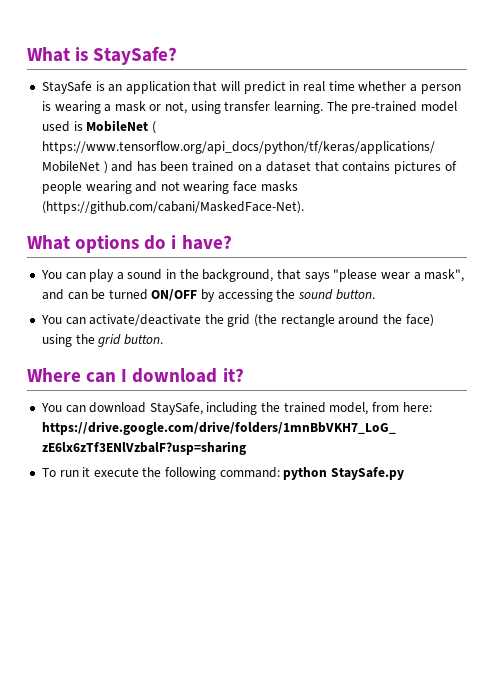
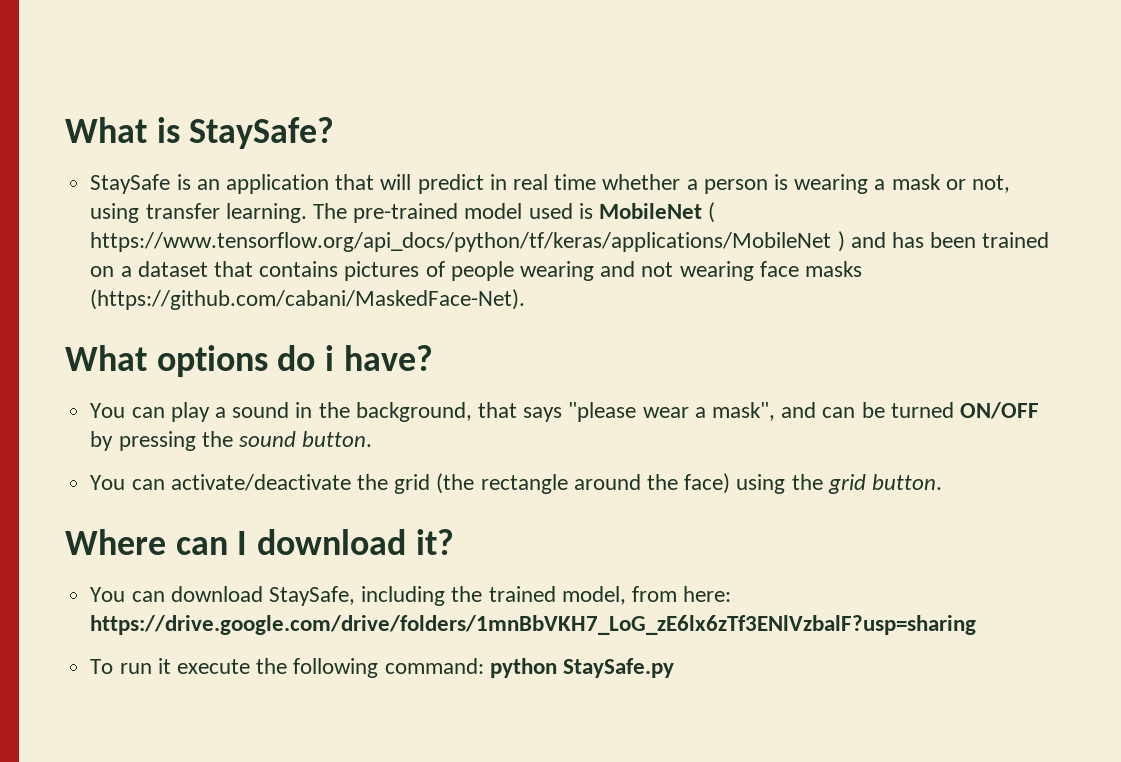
- You can play a sound in the background, that says "please wear a mask", and can be turned ON/OFF by accessing the sound button.
+ You can play a sound in the background, that says "please wear a mask", and can be turned ON/OFF by pressing the sound button.

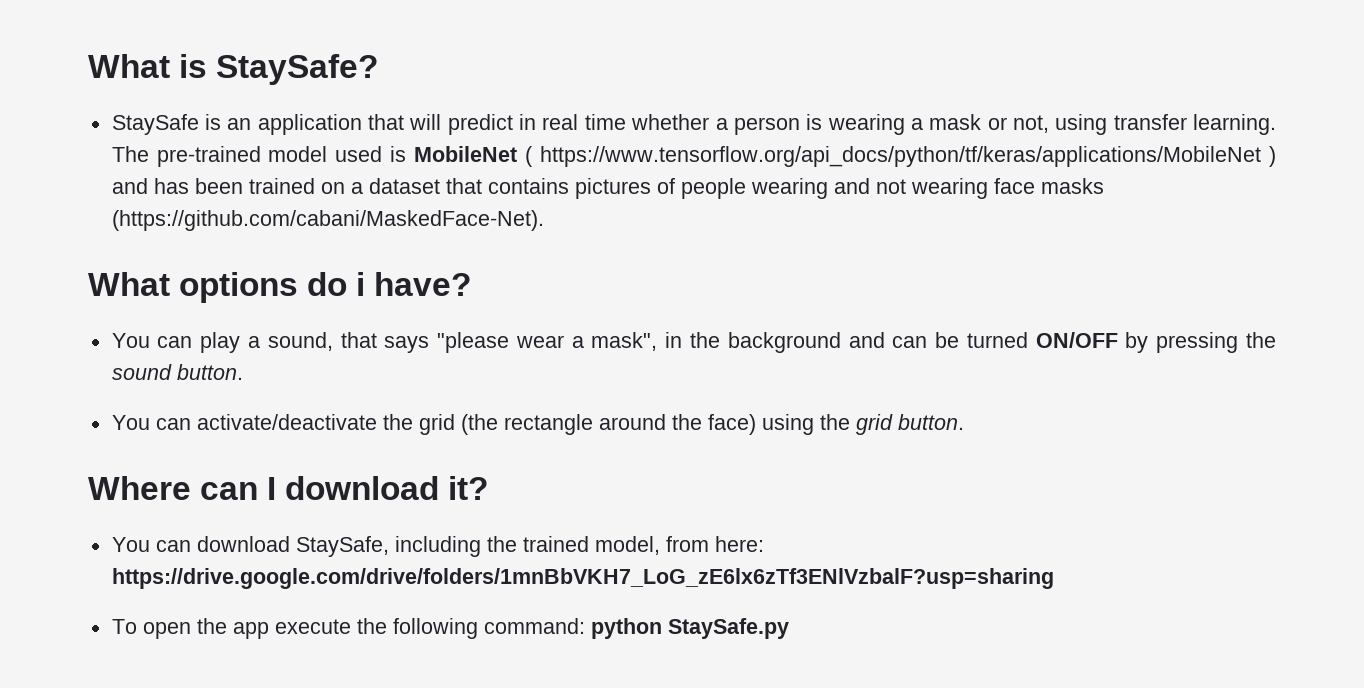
- You can play a sound in the background, that says "please wear a mask", and can be turned ON/OFF by pressing the sound button.
+ You can play a sound, that says "please wear a mask", in the background and can be turned ON/OFF by pressing the sound button.
- To run it execute the following command: python StaySafe.py
+ To open the app execute the following command: python StaySafe.py

